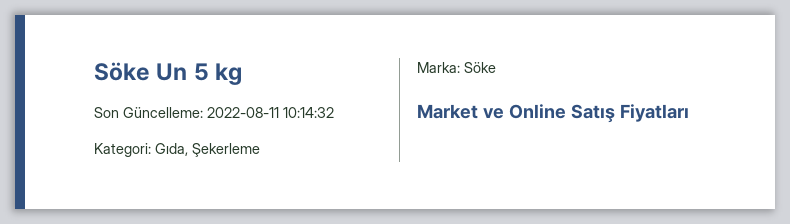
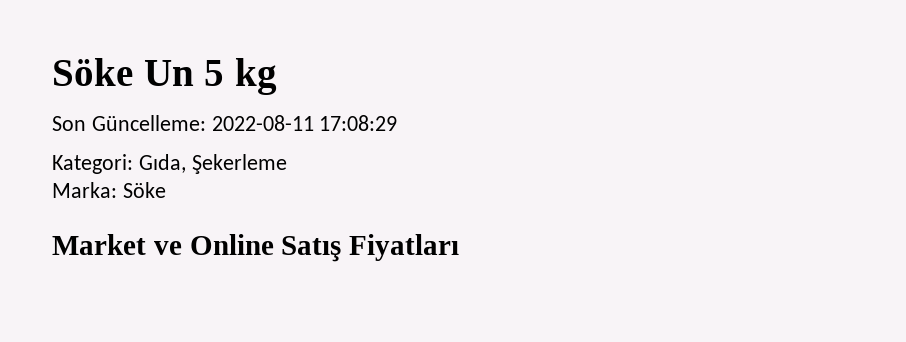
- Son Güncelleme: 2022-08-11 10:14:32
+ Son Güncelleme: 2022-08-11 17:08:29

